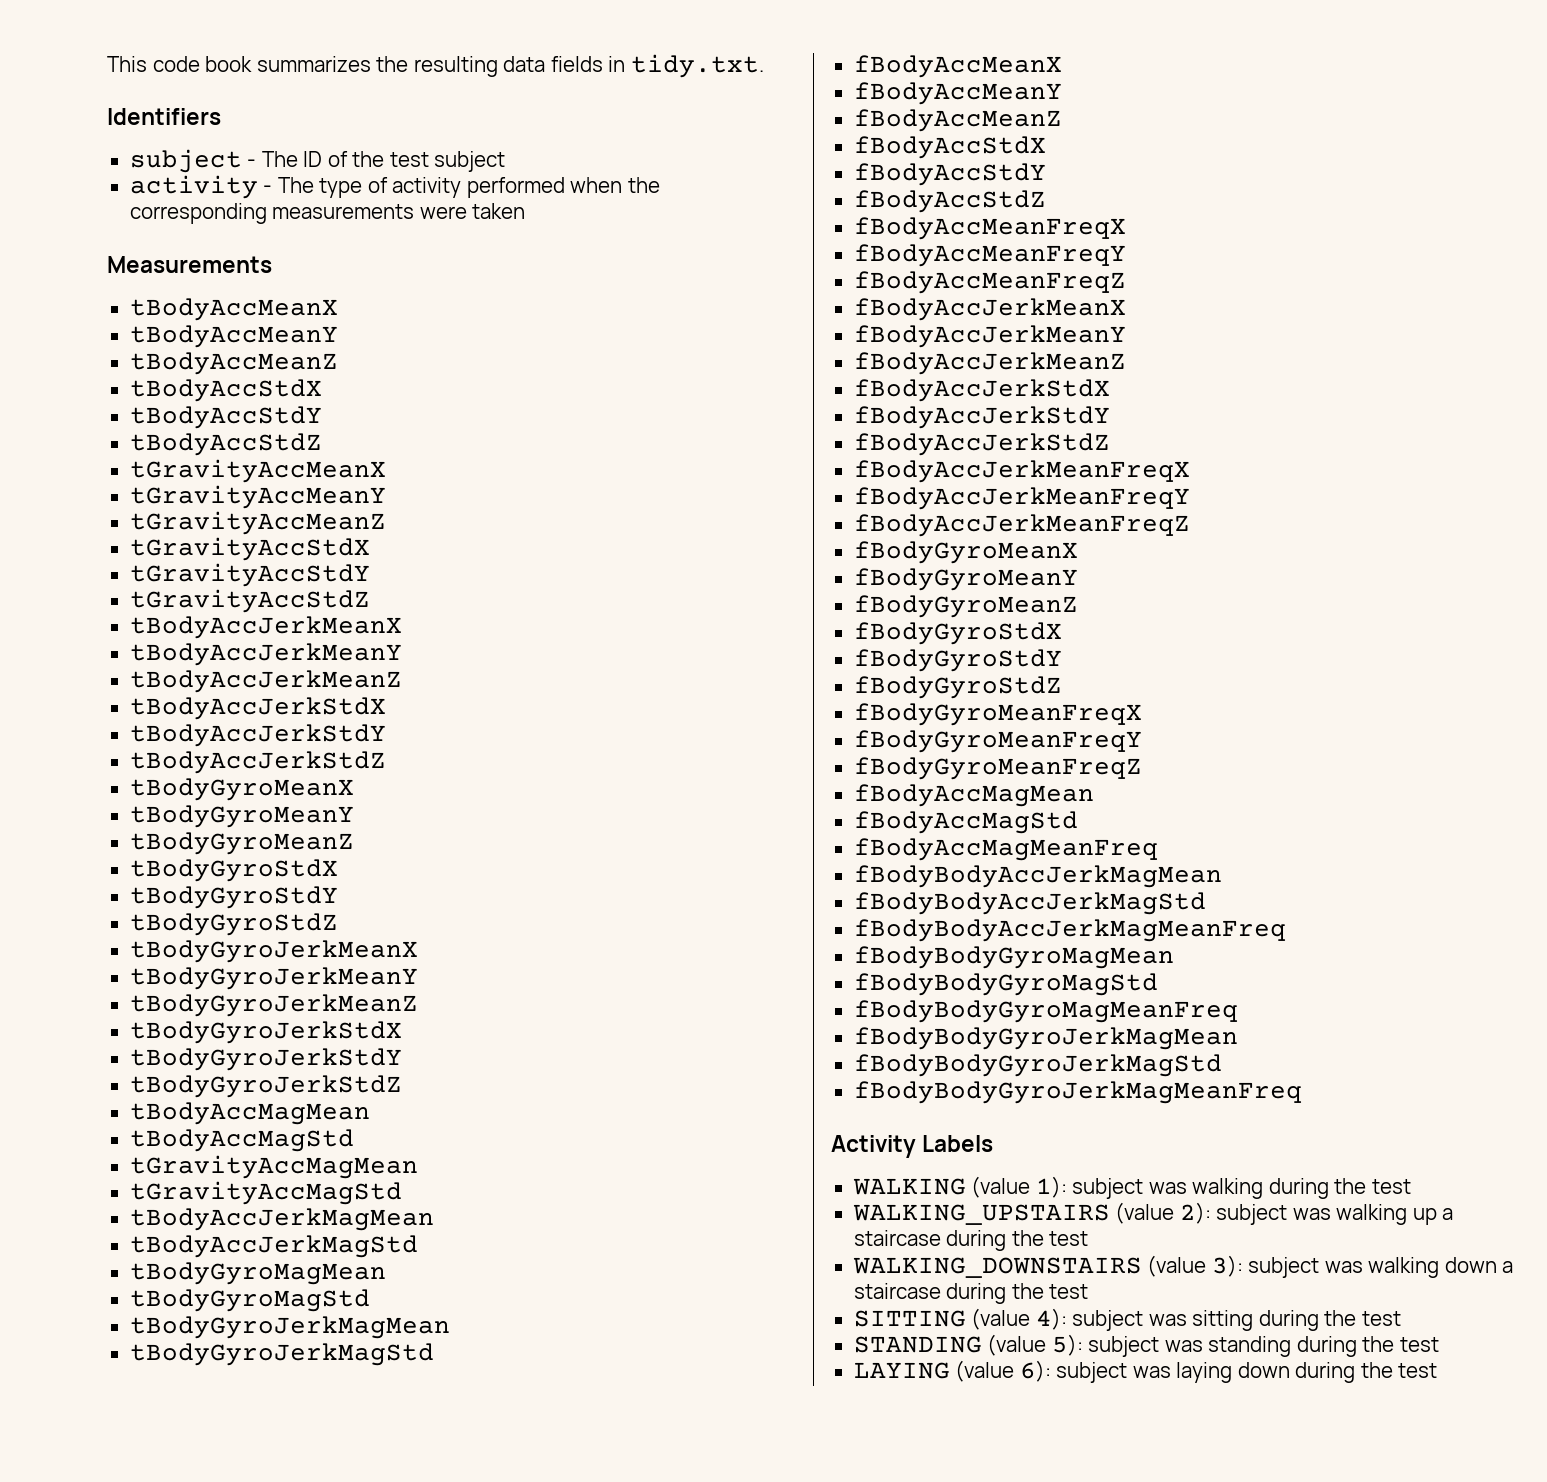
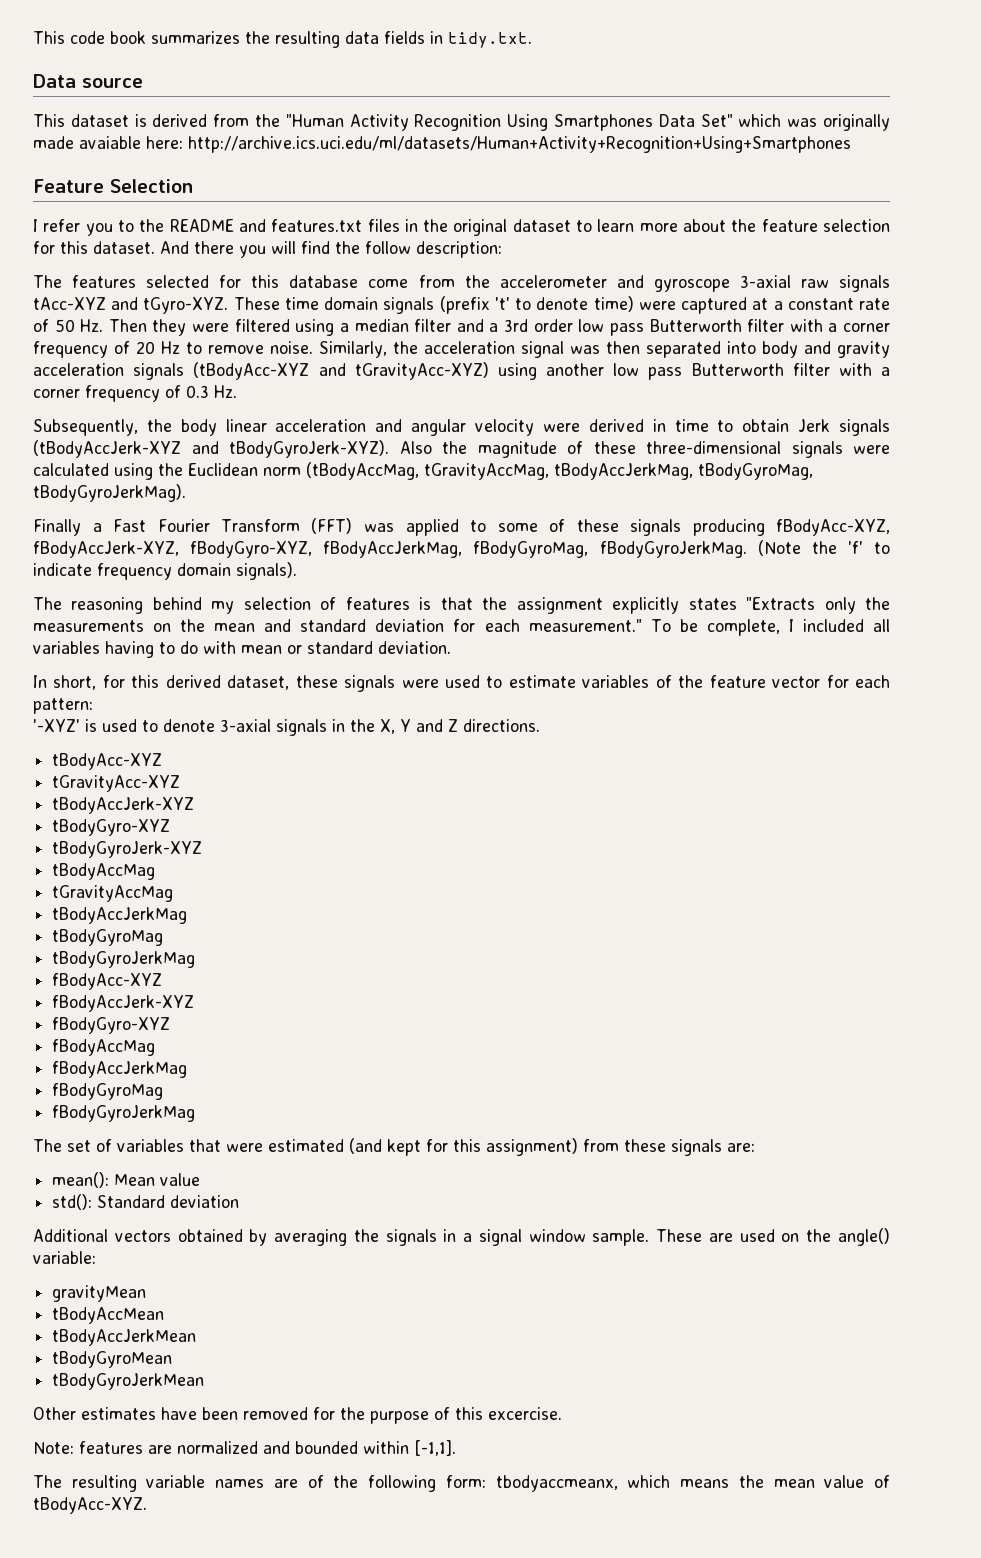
- Identifiers
- subject - The ID of the test subject
- activity - The type of activity performed when the corresponding measurements were taken
- Measurements
- tBodyAccMeanX
- tBodyAccMeanY
- tBodyAccMeanZ
- tBodyAccStdX
- tBodyAccStdY
- tBodyAccStdZ
- tGravityAccMeanX
- tGravityAccMeanY
- tGravityAccMeanZ
- tGravityAccStdX
- tGravityAccStdY
- tGravityAccStdZ
- tBodyAccJerkMeanX
- tBodyAccJerkMeanY
- tBodyAccJerkMeanZ
- tBodyAccJerkStdX
- tBodyAccJerkStdY
- tBodyAccJerkStdZ
- tBodyGyroMeanX
- tBodyGyroMeanY
- tBodyGyroMeanZ
- tBodyGyroStdX
- tBodyGyroStdY
- tBodyGyroStdZ
- tBodyGyroJerkMeanX
- tBodyGyroJerkMeanY
- tBodyGyroJerkMeanZ
- tBodyGyroJerkStdX
- tBodyGyroJerkStdY
- tBodyGyroJerkStdZ
- tBodyAccMagMean
- tBodyAccMagStd
- tGravityAccMagMean
- tGravityAccMagStd
- tBodyAccJerkMagMean
- tBodyAccJerkMagStd
- tBodyGyroMagMean
- tBodyGyroMagStd
- tBodyGyroJerkMagMean
- tBodyGyroJerkMagStd
- fBodyAccMeanX
- fBodyAccMeanY
- fBodyAccMeanZ
- fBodyAccStdX
- fBodyAccStdY
- fBodyAccStdZ
- fBodyAccMeanFreqX
- fBodyAccMeanFreqY
- fBodyAccMeanFreqZ
- fBodyAccJerkMeanX
- fBodyAccJerkMeanY
- fBodyAccJerkMeanZ
- fBodyAccJerkStdX
- fBodyAccJerkStdY
- fBodyAccJerkStdZ
- fBodyAccJerkMeanFreqX
- fBodyAccJerkMeanFreqY
- fBodyAccJerkMeanFreqZ
- fBodyGyroMeanX
- fBodyGyroMeanY
- fBodyGyroMeanZ
- fBodyGyroStdX
- fBodyGyroStdY
- fBodyGyroStdZ
- fBodyGyroMeanFreqX
- fBodyGyroMeanFreqY
- fBodyGyroMeanFreqZ
- fBodyAccMagMean
- fBodyAccMagStd
- fBodyAccMagMeanFreq
- fBodyBodyAccJerkMagMean
- fBodyBodyAccJerkMagStd
- fBodyBodyAccJerkMagMeanFreq
- fBodyBodyGyroMagMean
- fBodyBodyGyroMagStd
- fBodyBodyGyroMagMeanFreq
- fBodyBodyGyroJerkMagMean
- fBodyBodyGyroJerkMagStd
- fBodyBodyGyroJerkMagMeanFreq
- Activity Labels
- WALKING (value 1): subject was walking during the test
- WALKING_UPSTAIRS (value 2): subject was walking up a staircase during the test
- WALKING_DOWNSTAIRS (value 3): subject was walking down a staircase during the test
- SITTING (value 4): subject was sitting during the test
- STANDING (value 5): subject was standing during the test
- LAYING (value 6): subject was laying down during the test
+ Data source
+ This dataset is derived from the "Human Activity Recognition Using Smartphones Data Set" which was originally made avaiable here: http://archive.ics.uci.edu/ml/datasets/Human+Activity+Recognition+Using+Smartphones
+ Feature Selection
+ I refer you to the README and features.txt files in the original dataset to learn more about the feature selection for this dataset. And there you will find the follow description:
+ The features selected for this database come from the accelerometer and gyroscope 3-axial raw signals tAcc-XYZ and tGyro-XYZ. These time domain signals (prefix 't' to denote time) were captured at a constant rate of 50 Hz. Then they were filtered using a median filter and a 3rd order low pass Butterworth filter with a corner frequency of 20 Hz to remove noise. Similarly, the acceleration signal was then separated into body and gravity acceleration signals (tBodyAcc-XYZ and tGravityAcc-XYZ) using another low pass Butterworth filter with a corner frequency of 0.3 Hz.
+ Subsequently, the body linear acceleration and angular velocity were derived in time to obtain Jerk signals (tBodyAccJerk-XYZ and tBodyGyroJerk-XYZ). Also the magnitude of these three-dimensional signals were calculated using the Euclidean norm (tBodyAccMag, tGravityAccMag, tBodyAccJerkMag, tBodyGyroMag, tBodyGyroJerkMag).
+ Finally a Fast Fourier Transform (FFT) was applied to some of these signals producing fBodyAcc-XYZ, fBodyAccJerk-XYZ, fBodyGyro-XYZ, fBodyAccJerkMag, fBodyGyroMag, fBodyGyroJerkMag. (Note the 'f' to indicate frequency domain signals).
+ The reasoning behind my selection of features is that the assignment explicitly states "Extracts only the measurements on the mean and standard deviation for each measurement." To be complete, I included all variables having to do with mean or standard deviation.
+ In short, for this derived dataset, these signals were used to estimate variables of the feature vector for each pattern:
+ '-XYZ' is used to denote 3-axial signals in the X, Y and Z directions.
+ tBodyAcc-XYZ
+ tGravityAcc-XYZ
+ tBodyAccJerk-XYZ
+ tBodyGyro-XYZ
+ tBodyGyroJerk-XYZ
+ tBodyAccMag
+ tGravityAccMag
+ tBodyAccJerkMag
+ tBodyGyroMag
+ tBodyGyroJerkMag
+ fBodyAcc-XYZ
+ fBodyAccJerk-XYZ
+ fBodyGyro-XYZ
+ fBodyAccMag
+ fBodyAccJerkMag
+ fBodyGyroMag
+ fBodyGyroJerkMag
+ The set of variables that were estimated (and kept for this assignment) from these signals are:
+ mean(): Mean value
+ std(): Standard deviation
+ Additional vectors obtained by averaging the signals in a signal window sample. These are used on the angle() variable:
+ gravityMean
+ tBodyAccMean
+ tBodyAccJerkMean
+ tBodyGyroMean
+ tBodyGyroJerkMean
+ Other estimates have been removed for the purpose of this excercise.
+ Note: features are normalized and bounded within [-1,1].
+ The resulting variable names are of the following form: tbodyaccmeanx, which means the mean value of tBodyAcc-XYZ.

